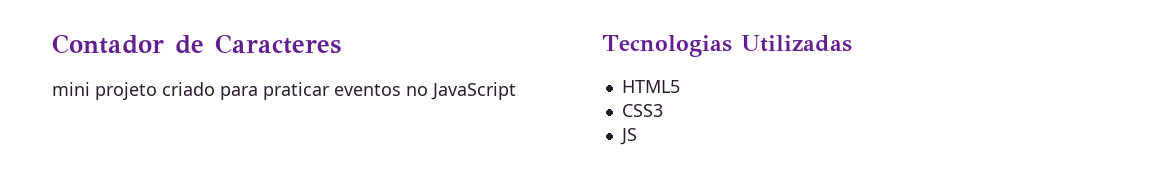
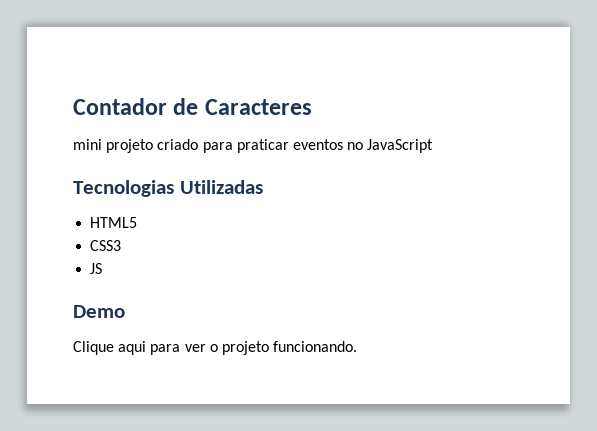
+ Demo
+ Clique aqui para ver o projeto funcionando.

